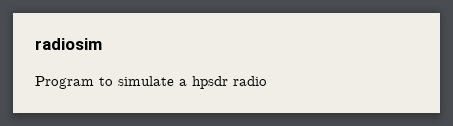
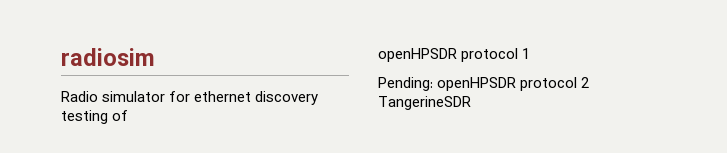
- Program to simulate a hpsdr radio
+ Radio simulator for ethernet discovery testing of
+ openHPSDR protocol 1
+ Pending: openHPSDR protocol 2 TangerineSDR

